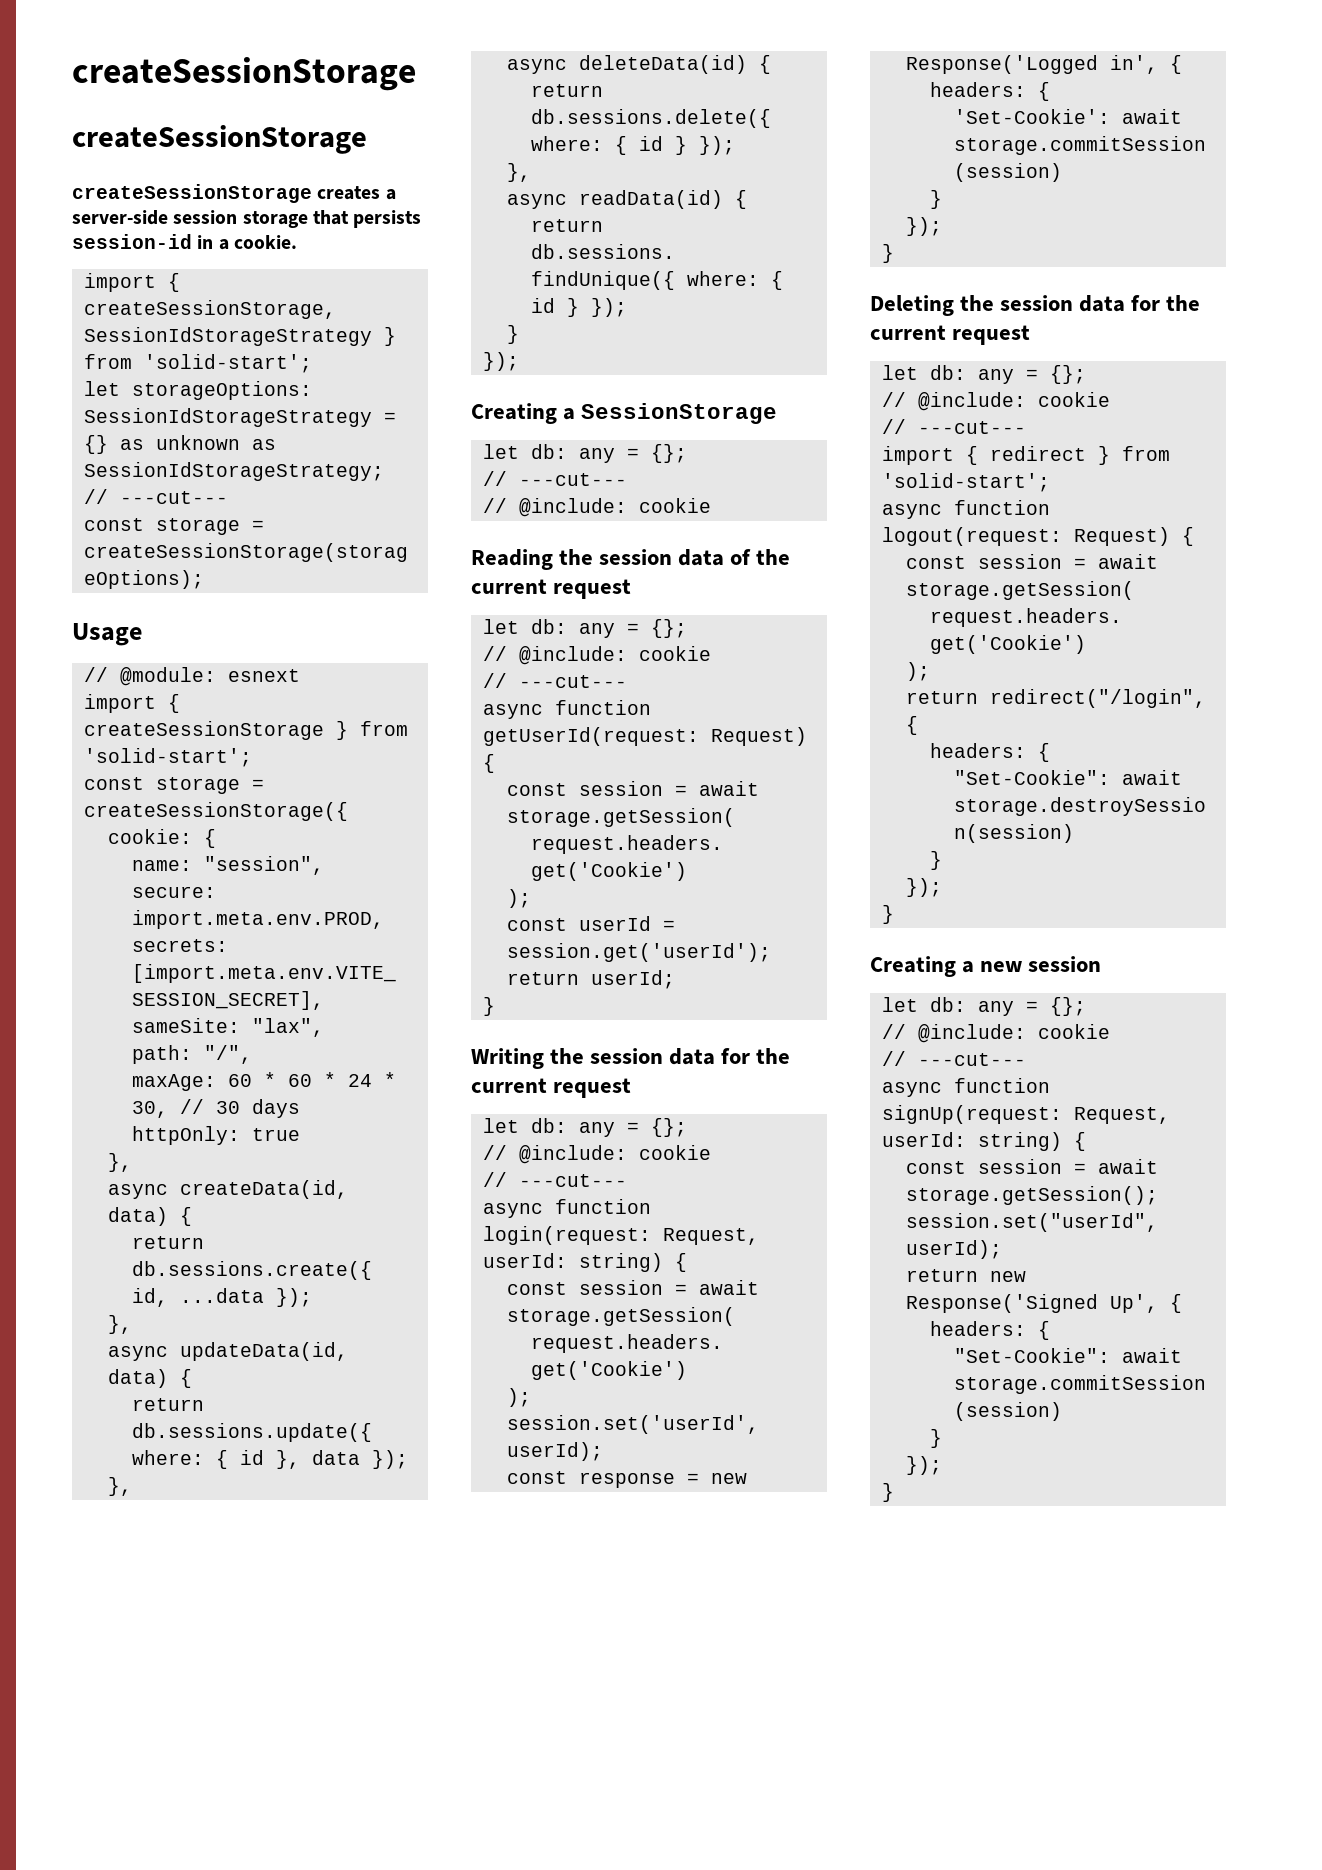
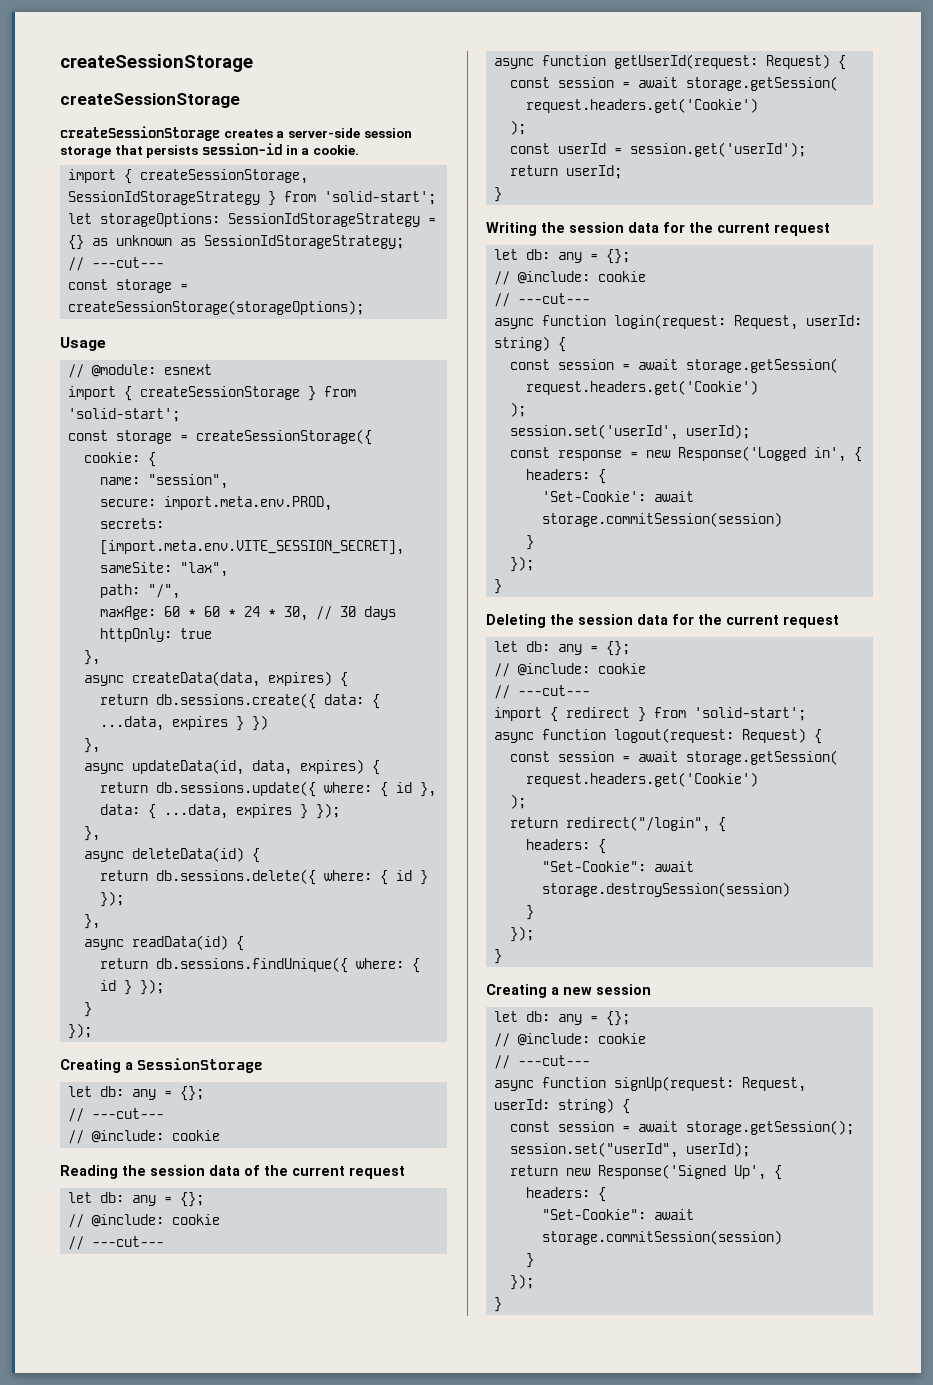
- async createData(id, data) {
+ async createData(data, expires) {
- return db.sessions.create({ id, ...data });
+ return db.sessions.create({ data: { ...data, expires } })
- async updateData(id, data) {
+ async updateData(id, data, expires) {
- return db.sessions.update({ where: { id }, data });
+ return db.sessions.update({ where: { id }, data: { ...data, expires } });

